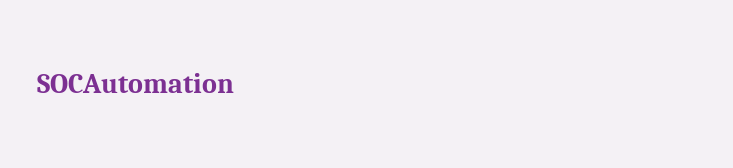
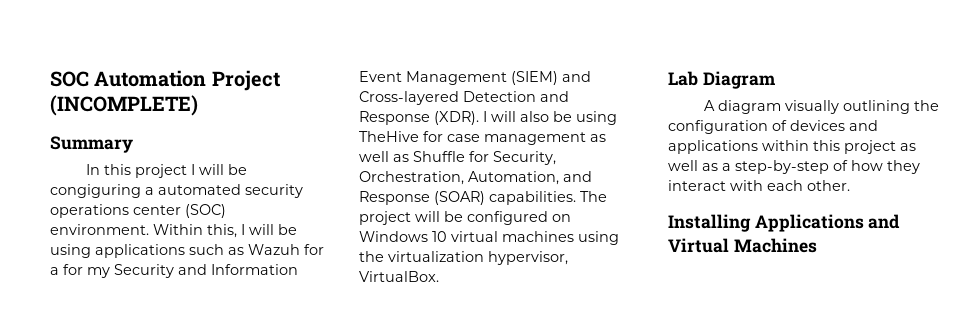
- SOCAutomation
+ SOC Automation Project (INCOMPLETE)
+ Summary
+ In this project I will be congiguring a automated security operations center (SOC) environment. Within this, I will be using applications such as Wazuh for a for my Security and Information Event Management (SIEM) and Cross-layered Detection and Response (XDR). I will also be using TheHive for case management as well as Shuffle for Security, Orchestration, Automation, and Response (SOAR) capabilities. The project will be configured on Windows 10 virtual machines using the virtualization hypervisor, VirtualBox.
+ Lab Diagram
+ A diagram visually outlining the configuration of devices and applications within this project as well as a step-by-step of how they interact with each other.
+ Installing Applications and Virtual Machines

